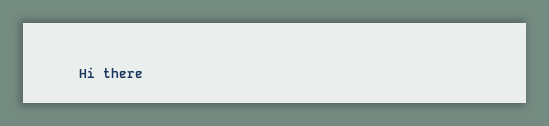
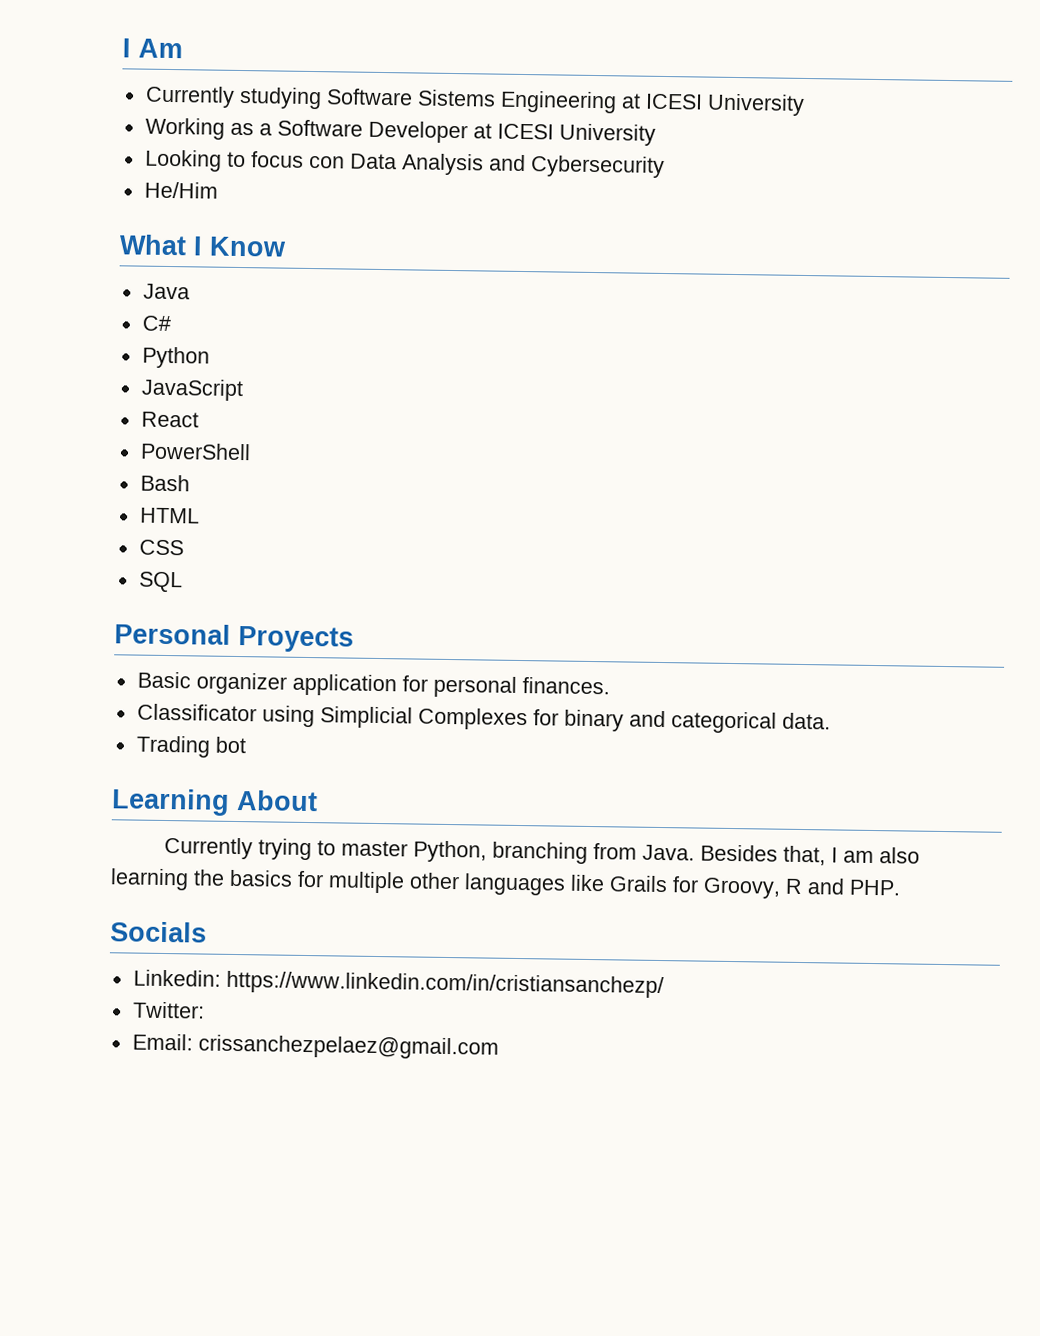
- Hi there
+ I Am
+ Currently studying Software Sistems Engineering at ICESI University
+ Working as a Software Developer at ICESI University
+ Looking to focus con Data Analysis and Cybersecurity
+ He/Him
+ What I Know
+ Java
+ C#
+ Python
+ JavaScript
+ React
+ PowerShell
+ Bash
+ HTML
+ CSS
+ SQL
+ Personal Proyects
+ Basic organizer application for personal finances.
+ Classificator using Simplicial Complexes for binary and categorical data.
+ Trading bot
+ Learning About
+ Currently trying to master Python, branching from Java. Besides that, I am also learning the basics for multiple other languages like Grails for Groovy, R and PHP.
+ Socials
+ Linkedin: https://www.linkedin.com/in/cristiansanchezp/
+ Twitter:
+ Email: crissanchezpelaez@gmail.com

